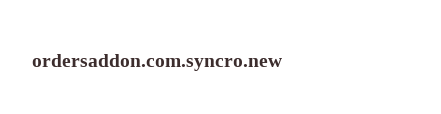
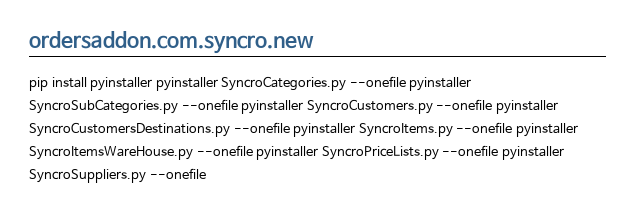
+ pip install pyinstaller pyinstaller SyncroCategories.py --onefile pyinstaller SyncroSubCategories.py --onefile pyinstaller SyncroCustomers.py --onefile pyinstaller SyncroCustomersDestinations.py --onefile pyinstaller SyncroItems.py --onefile pyinstaller SyncroItemsWareHouse.py --onefile pyinstaller SyncroPriceLists.py --onefile pyinstaller SyncroSuppliers.py --onefile

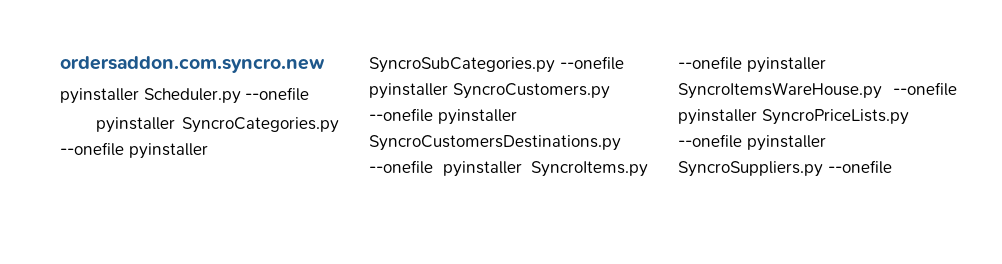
- pip install pyinstaller pyinstaller SyncroCategories.py --onefile pyinstaller SyncroSubCategories.py --onefile pyinstaller SyncroCustomers.py --onefile pyinstaller SyncroCustomersDestinations.py --onefile pyinstaller SyncroItems.py --onefile pyinstaller SyncroItemsWareHouse.py --onefile pyinstaller SyncroPriceLists.py --onefile pyinstaller SyncroSuppliers.py --onefile
+ pyinstaller Scheduler.py --onefile
+ pyinstaller SyncroCategories.py --onefile pyinstaller SyncroSubCategories.py --onefile pyinstaller SyncroCustomers.py --onefile pyinstaller SyncroCustomersDestinations.py --onefile pyinstaller SyncroItems.py --onefile pyinstaller SyncroItemsWareHouse.py --onefile pyinstaller SyncroPriceLists.py --onefile pyinstaller SyncroSuppliers.py --onefile

